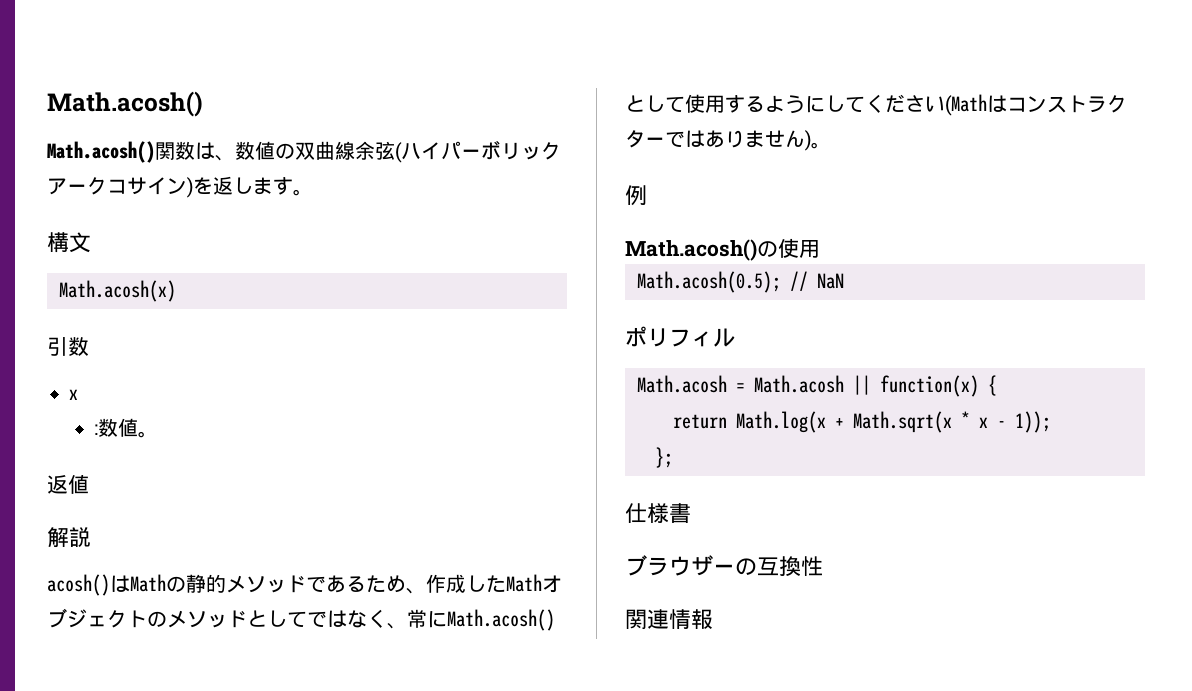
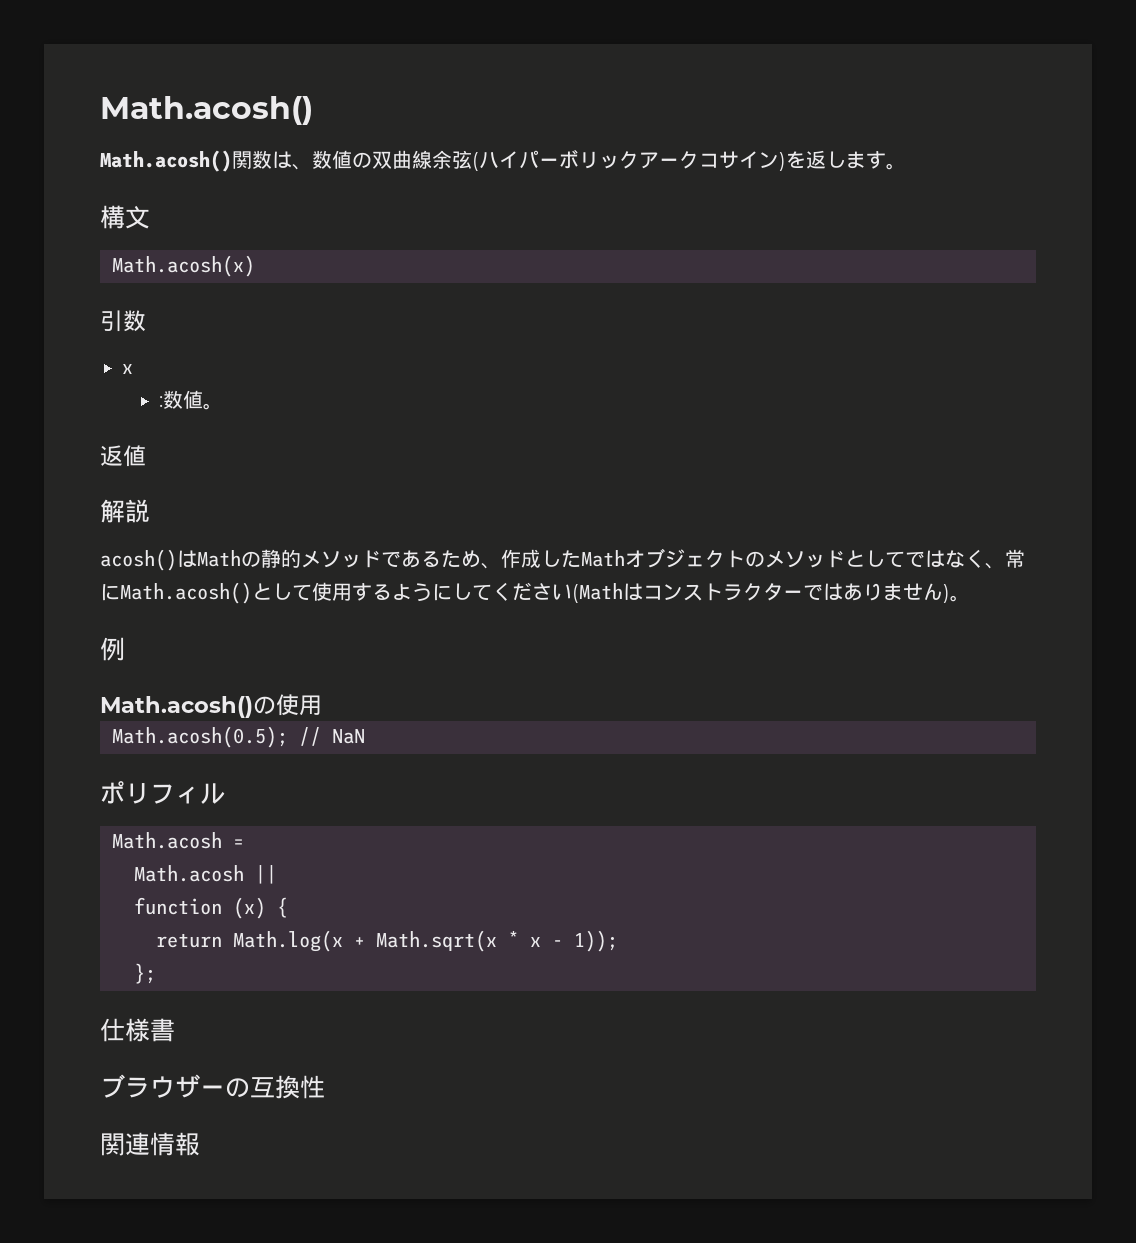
- Math.acosh = Math.acosh || function(x) {
+ Math.acosh =
+ Math.acosh ||
+ function (x) {

